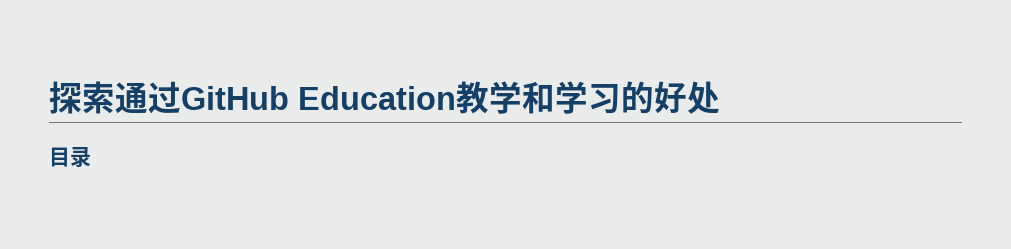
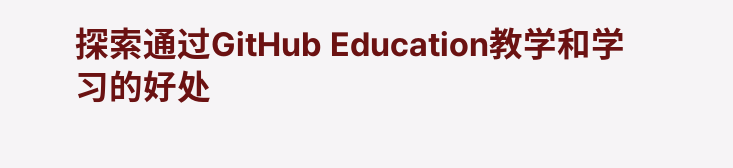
- 目录

